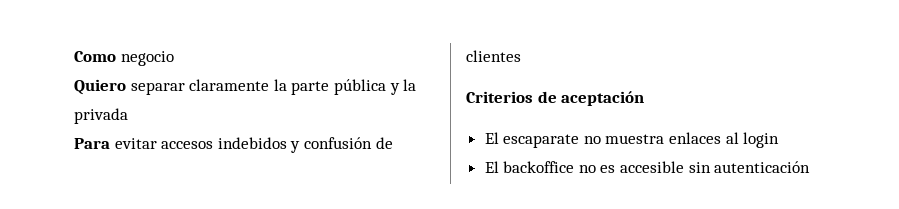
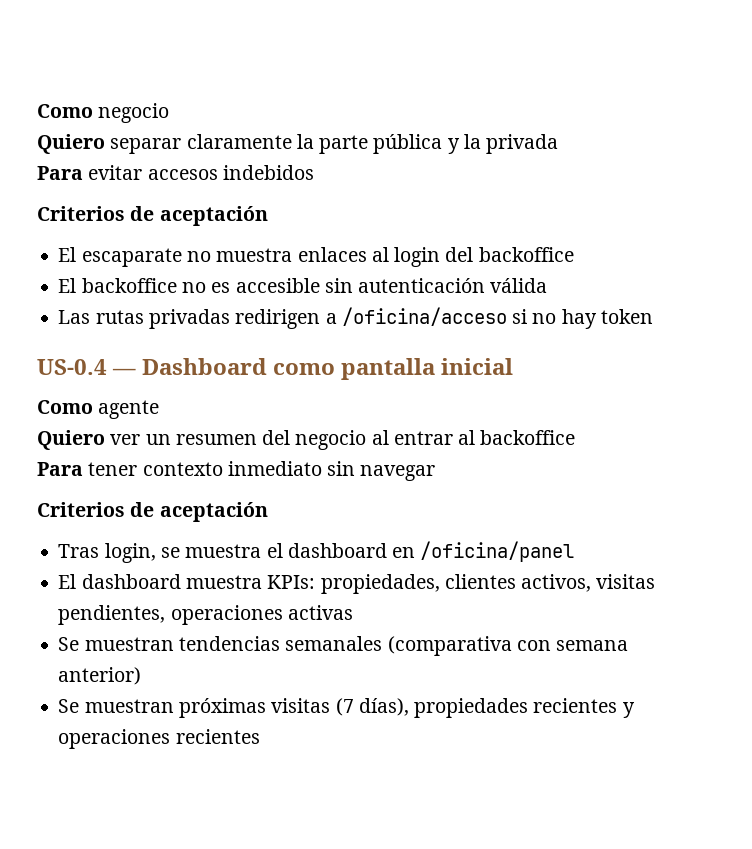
- Para evitar accesos indebidos y confusión de clientes
+ Para evitar accesos indebidos
- El escaparate no muestra enlaces al login
+ El escaparate no muestra enlaces al login del backoffice
- El backoffice no es accesible sin autenticación
+ El backoffice no es accesible sin autenticación válida
+ Las rutas privadas redirigen a /oficina/acceso si no hay token
+ US-0.4 — Dashboard como pantalla inicial
+ Como agente
+ Quiero ver un resumen del negocio al entrar al backoffice
+ Para tener contexto inmediato sin navegar
+ Criterios de aceptación
+ Tras login, se muestra el dashboard en /oficina/panel
+ El dashboard muestra KPIs: propiedades, clientes activos, visitas pendientes, operaciones activas
+ Se muestran tendencias semanales (comparativa con semana anterior)
+ Se muestran próximas visitas (7 días), propiedades recientes y operaciones recientes

